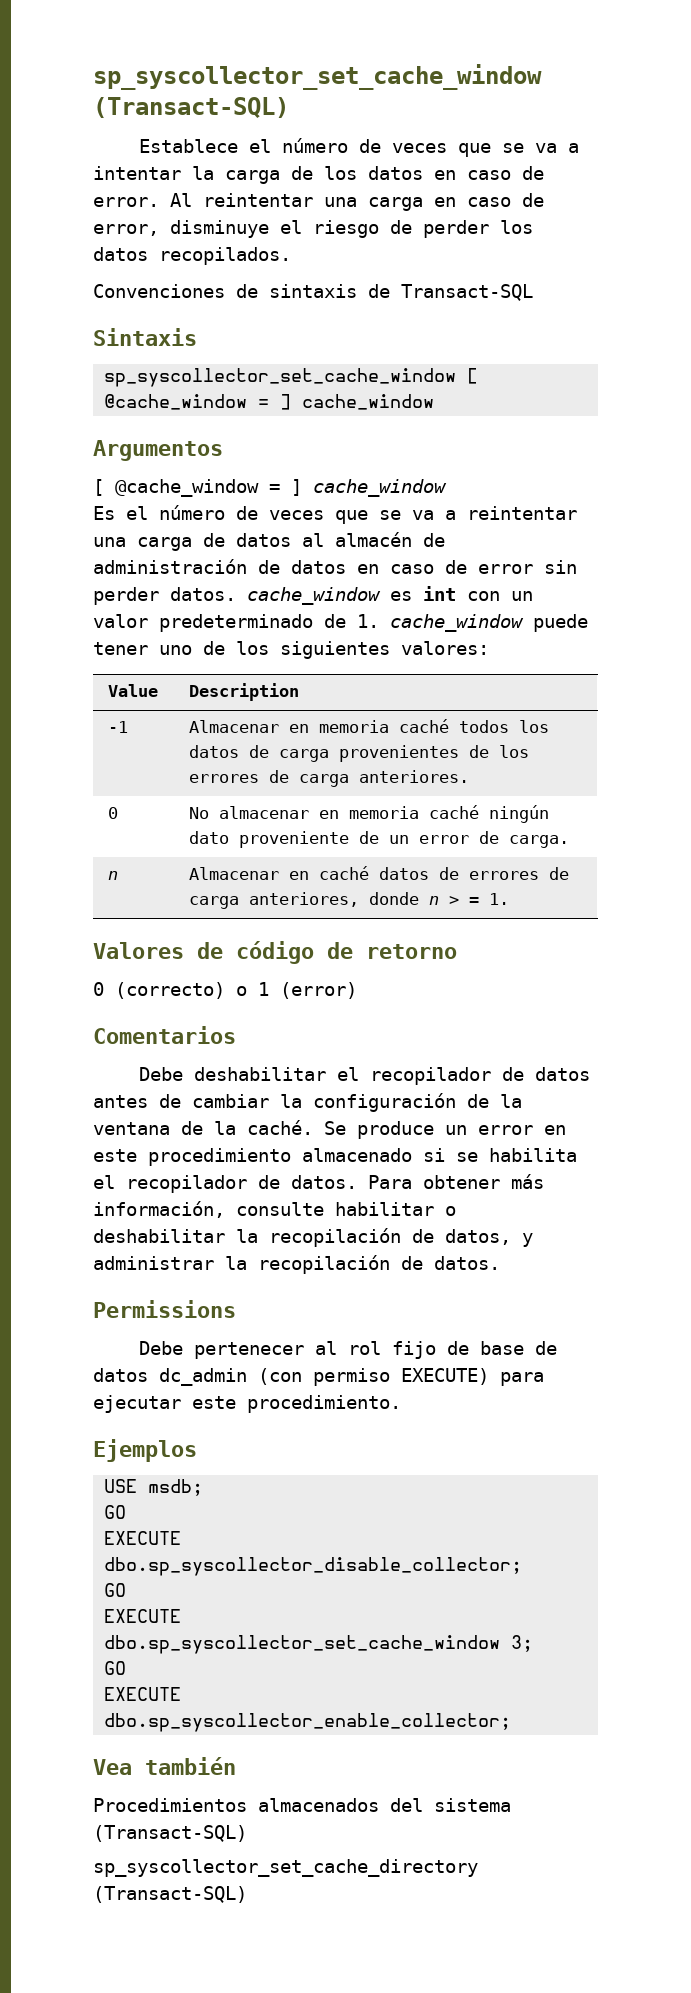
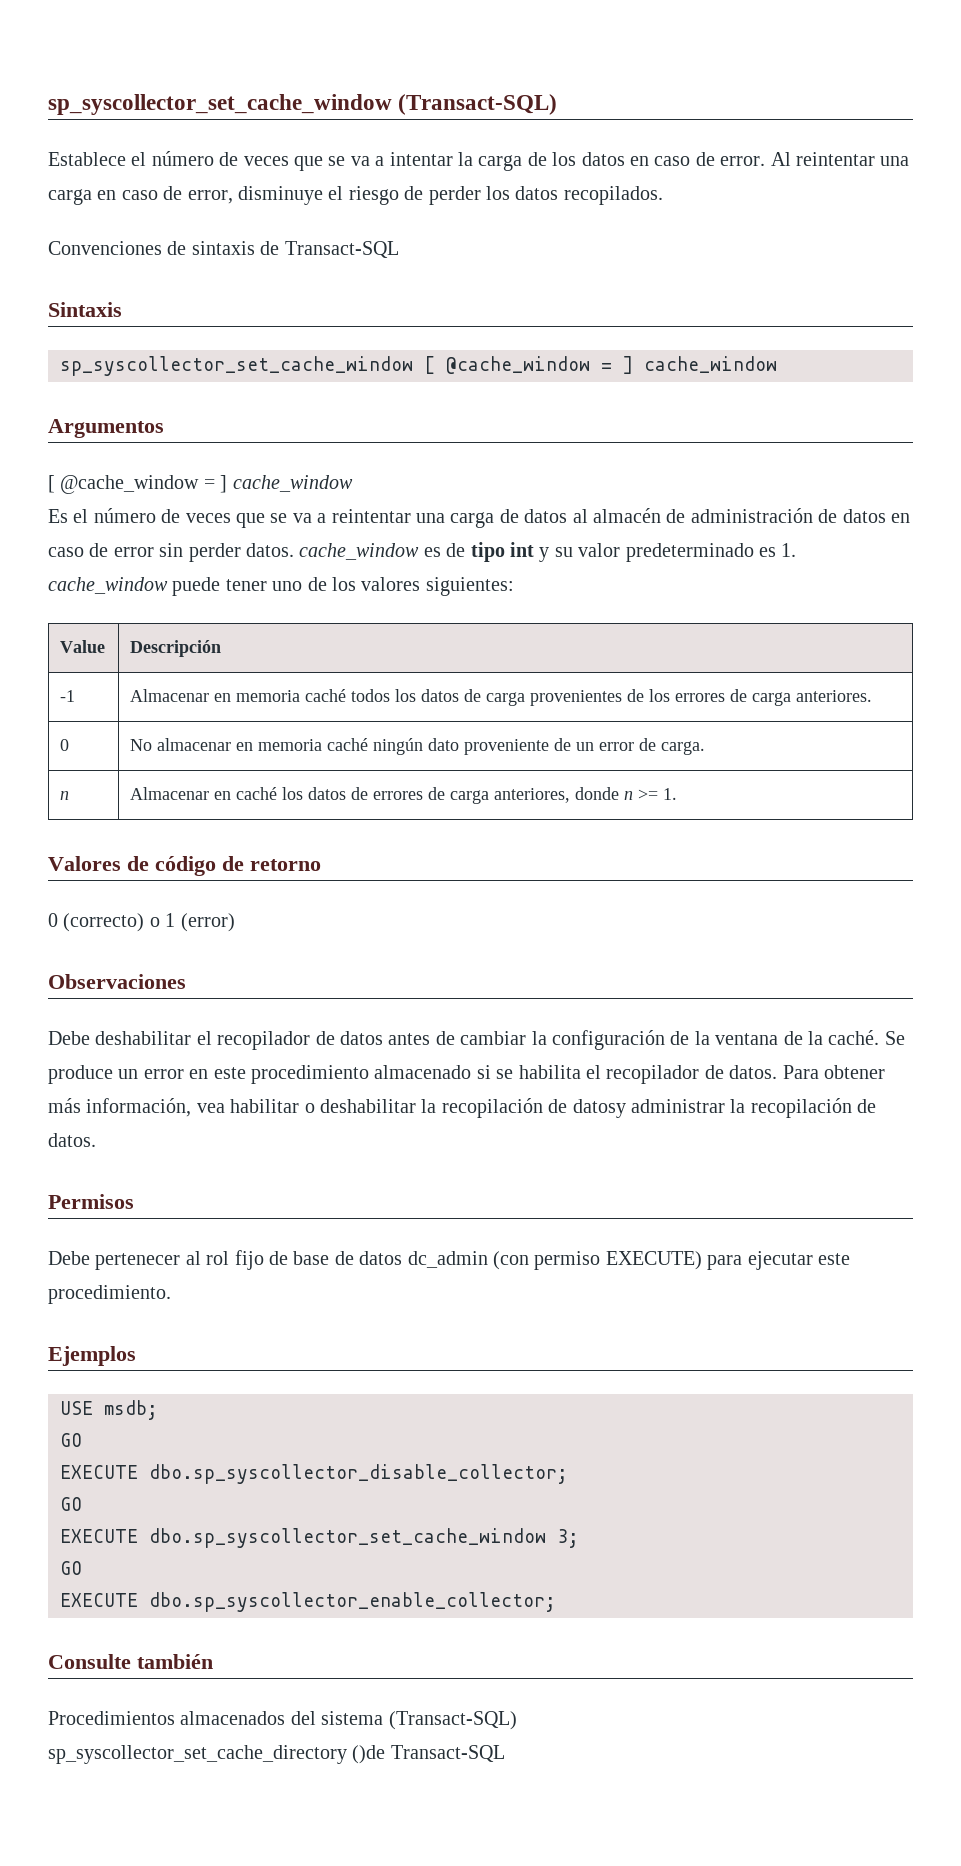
- Es el número de veces que se va a reintentar una carga de datos al almacén de administración de datos en caso de error sin perder datos. cache_window es int con un valor predeterminado de 1. cache_window puede tener uno de los siguientes valores:
+ Es el número de veces que se va a reintentar una carga de datos al almacén de administración de datos en caso de error sin perder datos. cache_window es de tipo int y su valor predeterminado es 1. cache_window puede tener uno de los valores siguientes:
- Value | Description
+ Value | Descripción
- n | Almacenar en caché datos de errores de carga anteriores, donde n > = 1.
+ n | Almacenar en caché los datos de errores de carga anteriores, donde n >= 1.
- Comentarios
+ Observaciones
- Para obtener más información, consulte habilitar o deshabilitar la recopilación de datos, y administrar la recopilación de datos.
+ Para obtener más información, vea habilitar o deshabilitar la recopilación de datosy administrar la recopilación de datos.
- Permissions
+ Permisos
- Vea también
+ Consulte también
- sp_syscollector_set_cache_directory (Transact-SQL)
+ sp_syscollector_set_cache_directory ()de Transact-SQL

